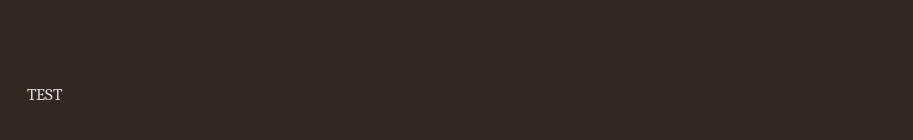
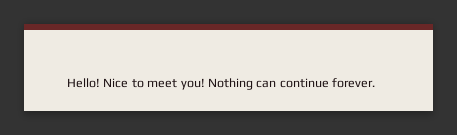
- TEST
+ Hello! Nice to meet you! Nothing can continue forever.

